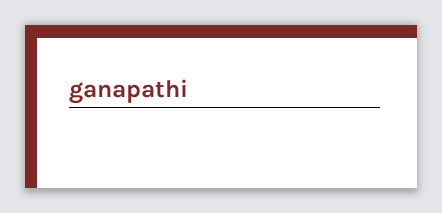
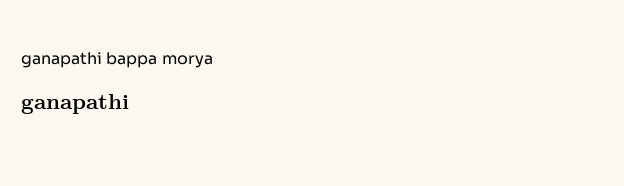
+ ganapathi bappa morya

